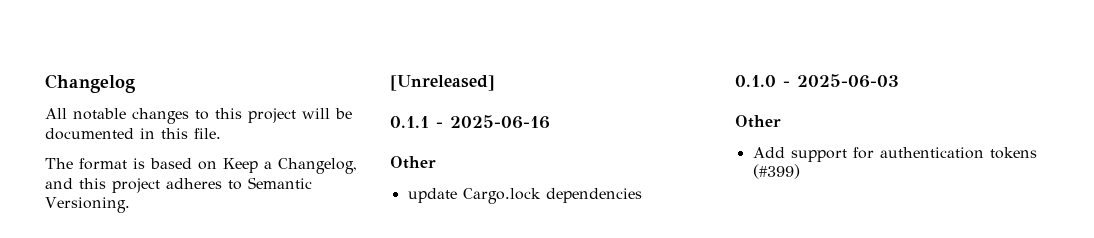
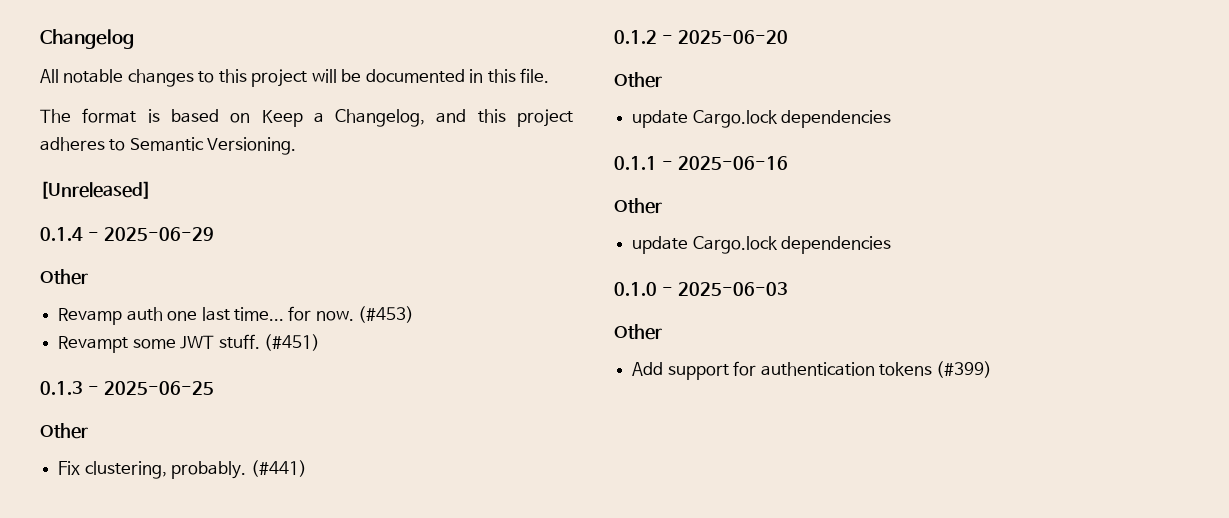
+ 0.1.4 - 2025-06-29
+ Other
+ Revamp auth one last time... for now. (#453)
+ Revampt some JWT stuff. (#451)
+ 0.1.3 - 2025-06-25
+ Other
+ Fix clustering, probably. (#441)
+ 0.1.2 - 2025-06-20
+ Other
+ update Cargo.lock dependencies

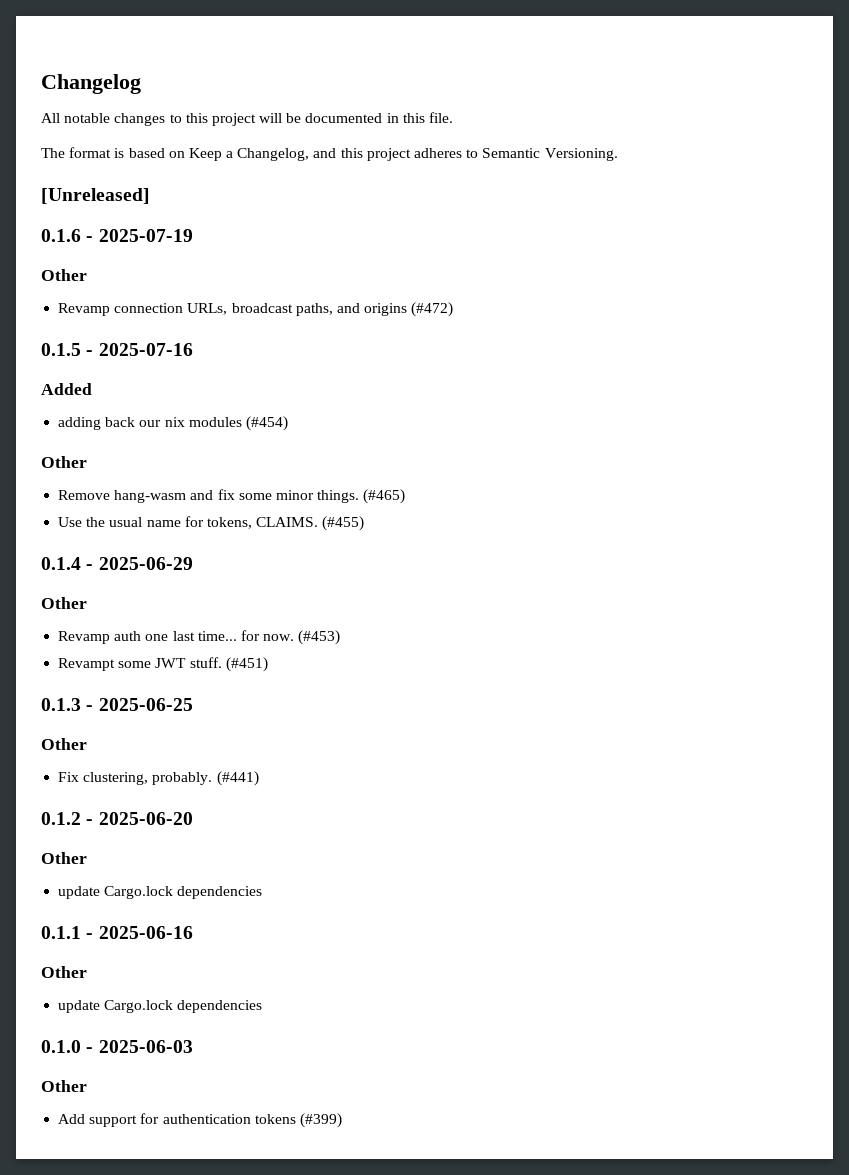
+ 0.1.6 - 2025-07-19
+ Other
+ Revamp connection URLs, broadcast paths, and origins (#472)
+ 0.1.5 - 2025-07-16
+ Added
+ adding back our nix modules (#454)
+ Other
+ Remove hang-wasm and fix some minor things. (#465)
+ Use the usual name for tokens, CLAIMS. (#455)

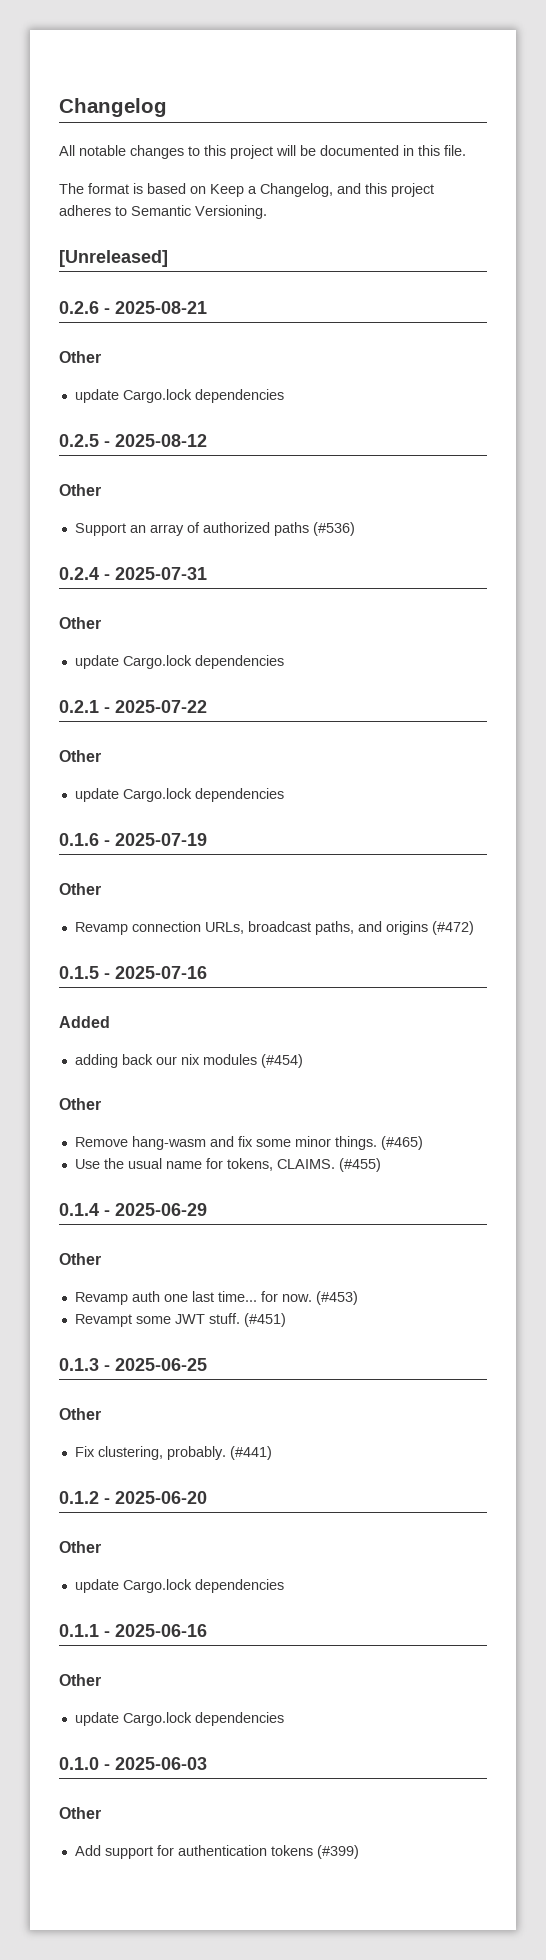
+ 0.2.6 - 2025-08-21
+ Other
+ update Cargo.lock dependencies
+ 0.2.5 - 2025-08-12
+ Other
+ Support an array of authorized paths (#536)
+ 0.2.4 - 2025-07-31
+ Other
+ update Cargo.lock dependencies
+ 0.2.1 - 2025-07-22
+ Other
+ update Cargo.lock dependencies

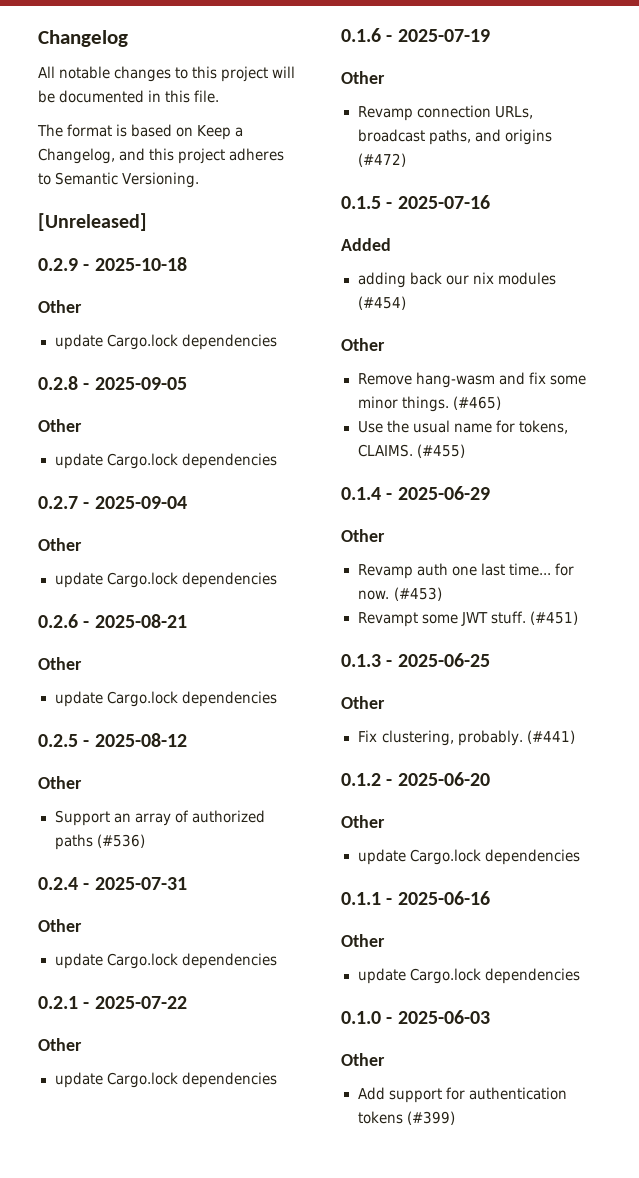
+ 0.2.9 - 2025-10-18
+ Other
+ update Cargo.lock dependencies
+ 0.2.8 - 2025-09-05
+ Other
+ update Cargo.lock dependencies
+ 0.2.7 - 2025-09-04
+ Other
+ update Cargo.lock dependencies

